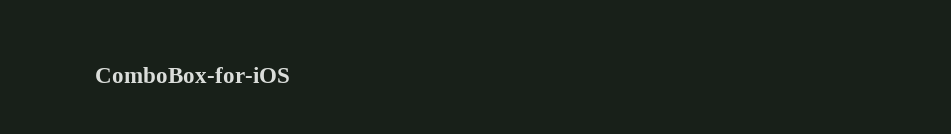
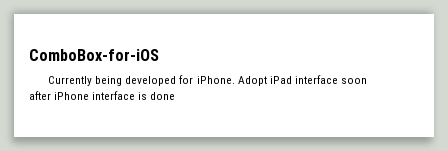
+ Currently being developed for iPhone. Adopt iPad interface soon after iPhone interface is done

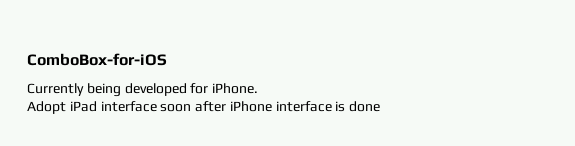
- Currently being developed for iPhone. Adopt iPad interface soon after iPhone interface is done
+ Currently being developed for iPhone.
+ Adopt iPad interface soon after iPhone interface is done

